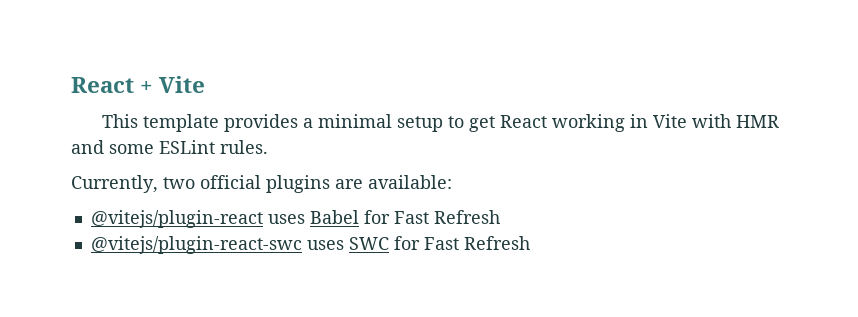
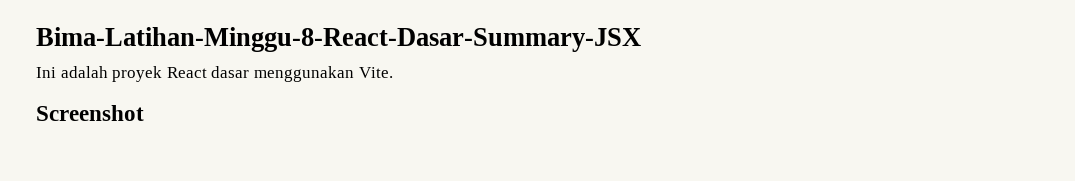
- React + Vite
- This template provides a minimal setup to get React working in Vite with HMR and some ESLint rules.
- Currently, two official plugins are available:
- @vitejs/plugin-react uses Babel for Fast Refresh
- @vitejs/plugin-react-swc uses SWC for Fast Refresh
+ Bima-Latihan-Minggu-8-React-Dasar-Summary-JSX
+ Ini adalah proyek React dasar menggunakan Vite.
+ Screenshot

